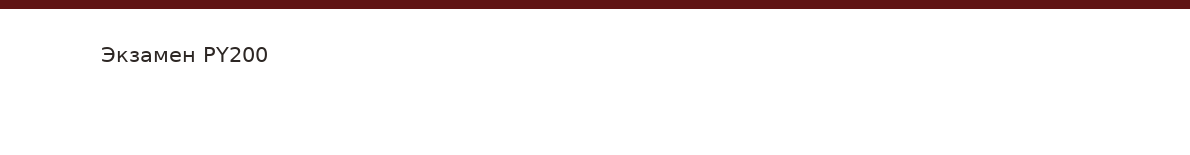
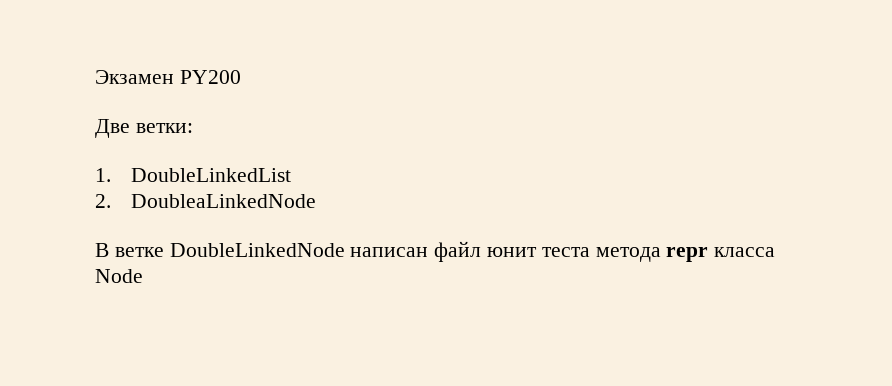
+ Две ветки:
+ 1. DoubleLinkedList
+ 2. DoubleаLinkedNode
+ В ветке DoubleLinkedNode написан файл юнит теста метода repr класса Node

